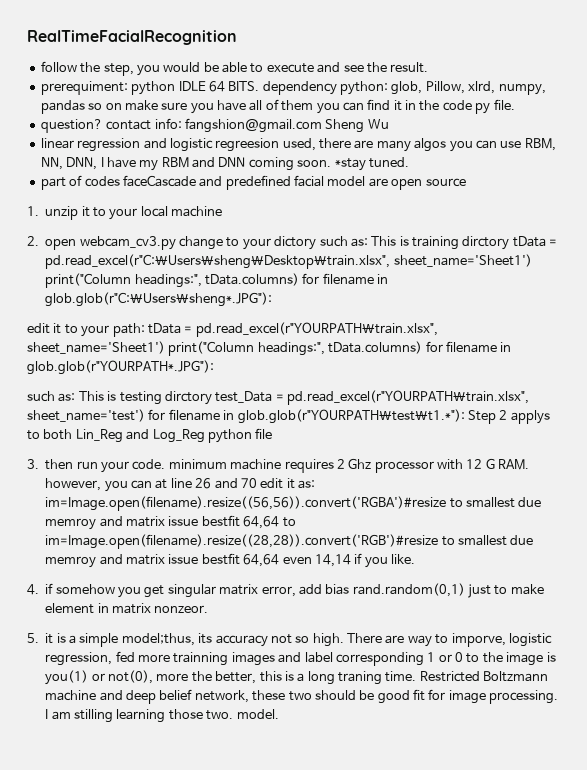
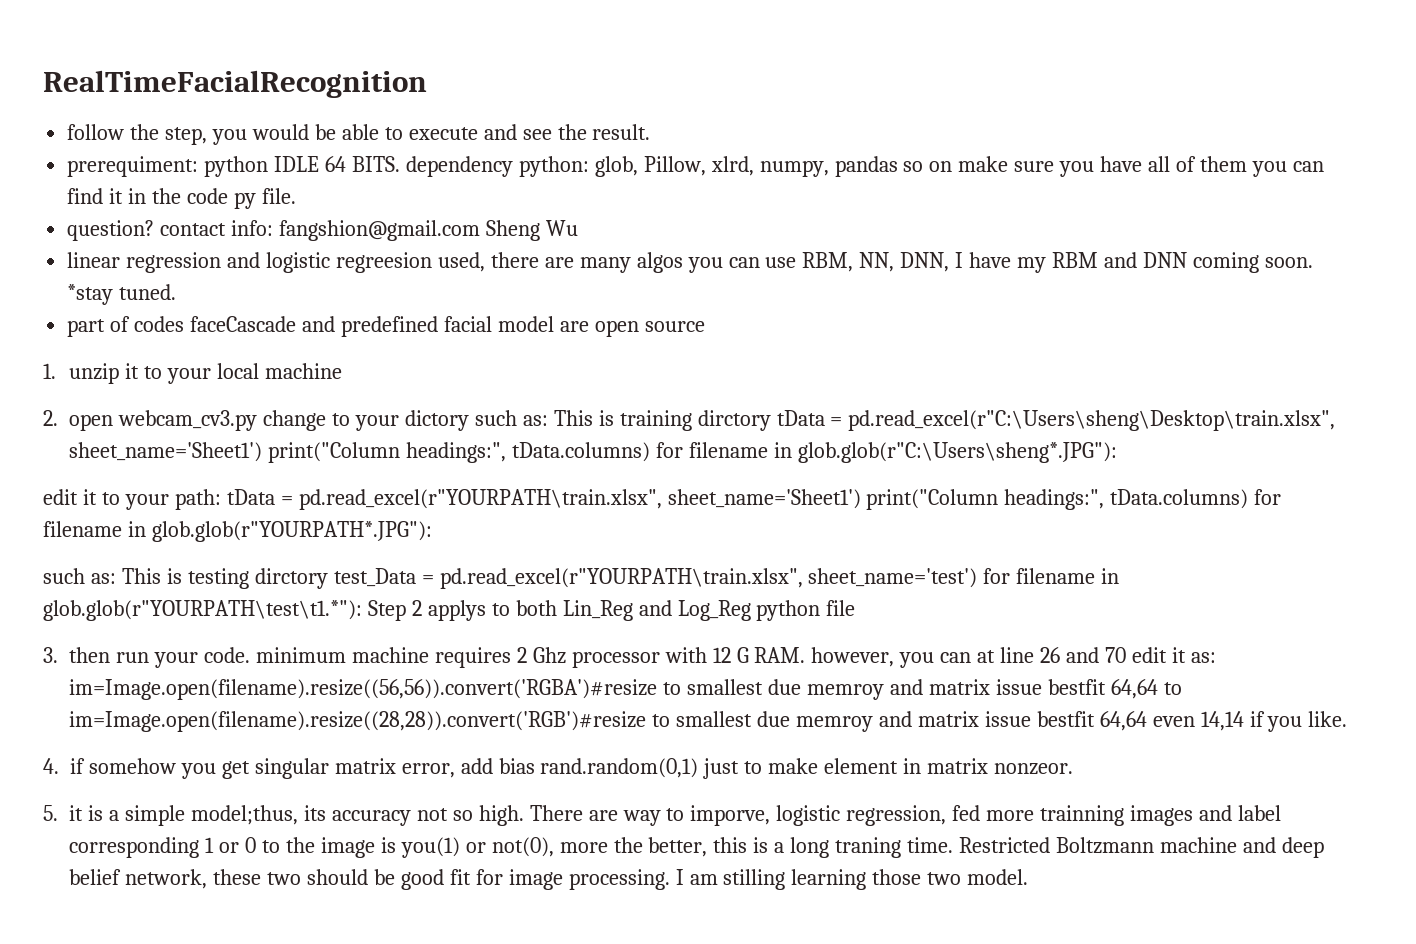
- I am stilling learning those two. model.
+ I am stilling learning those two model.

